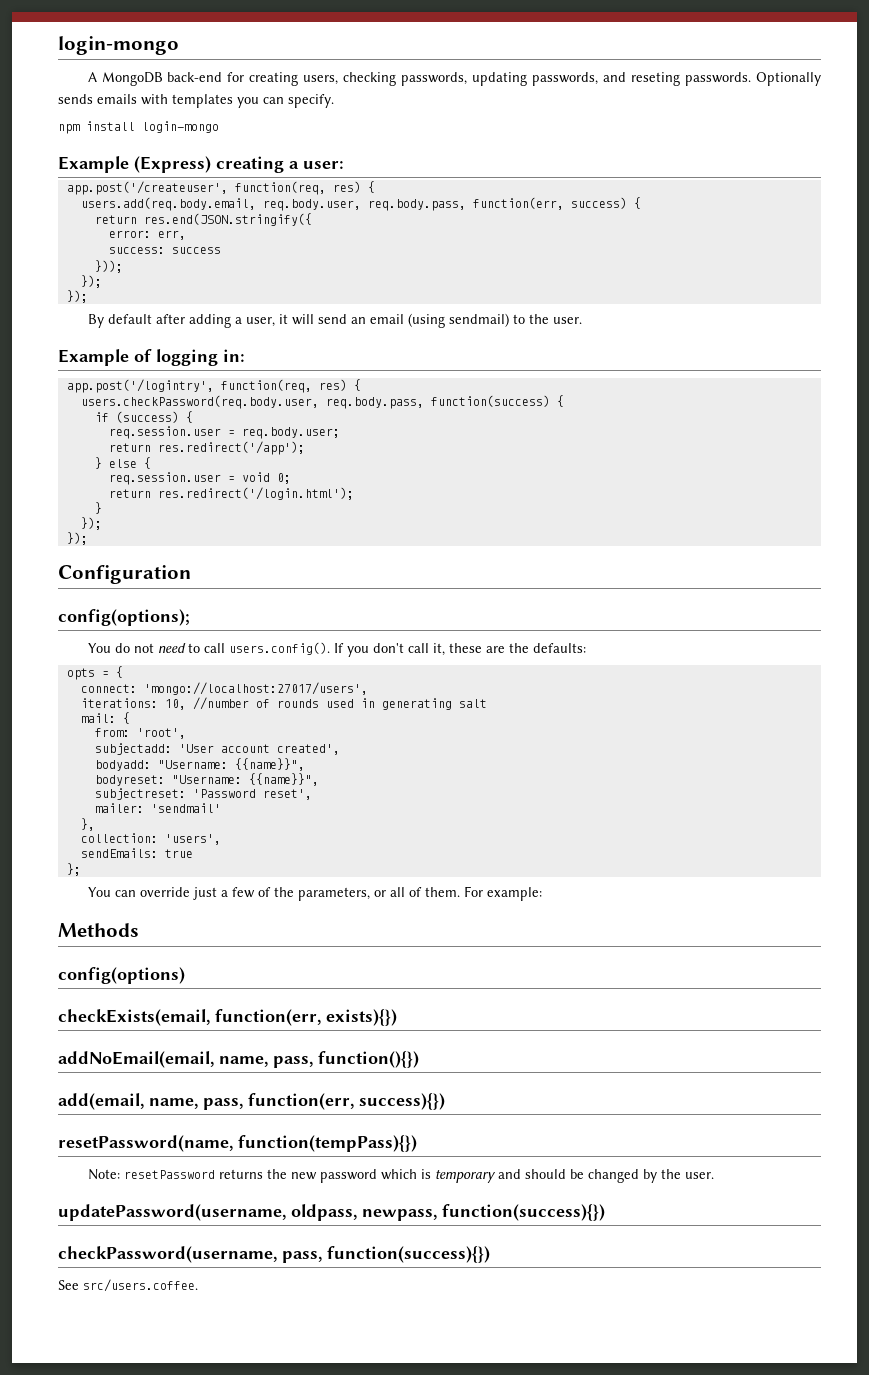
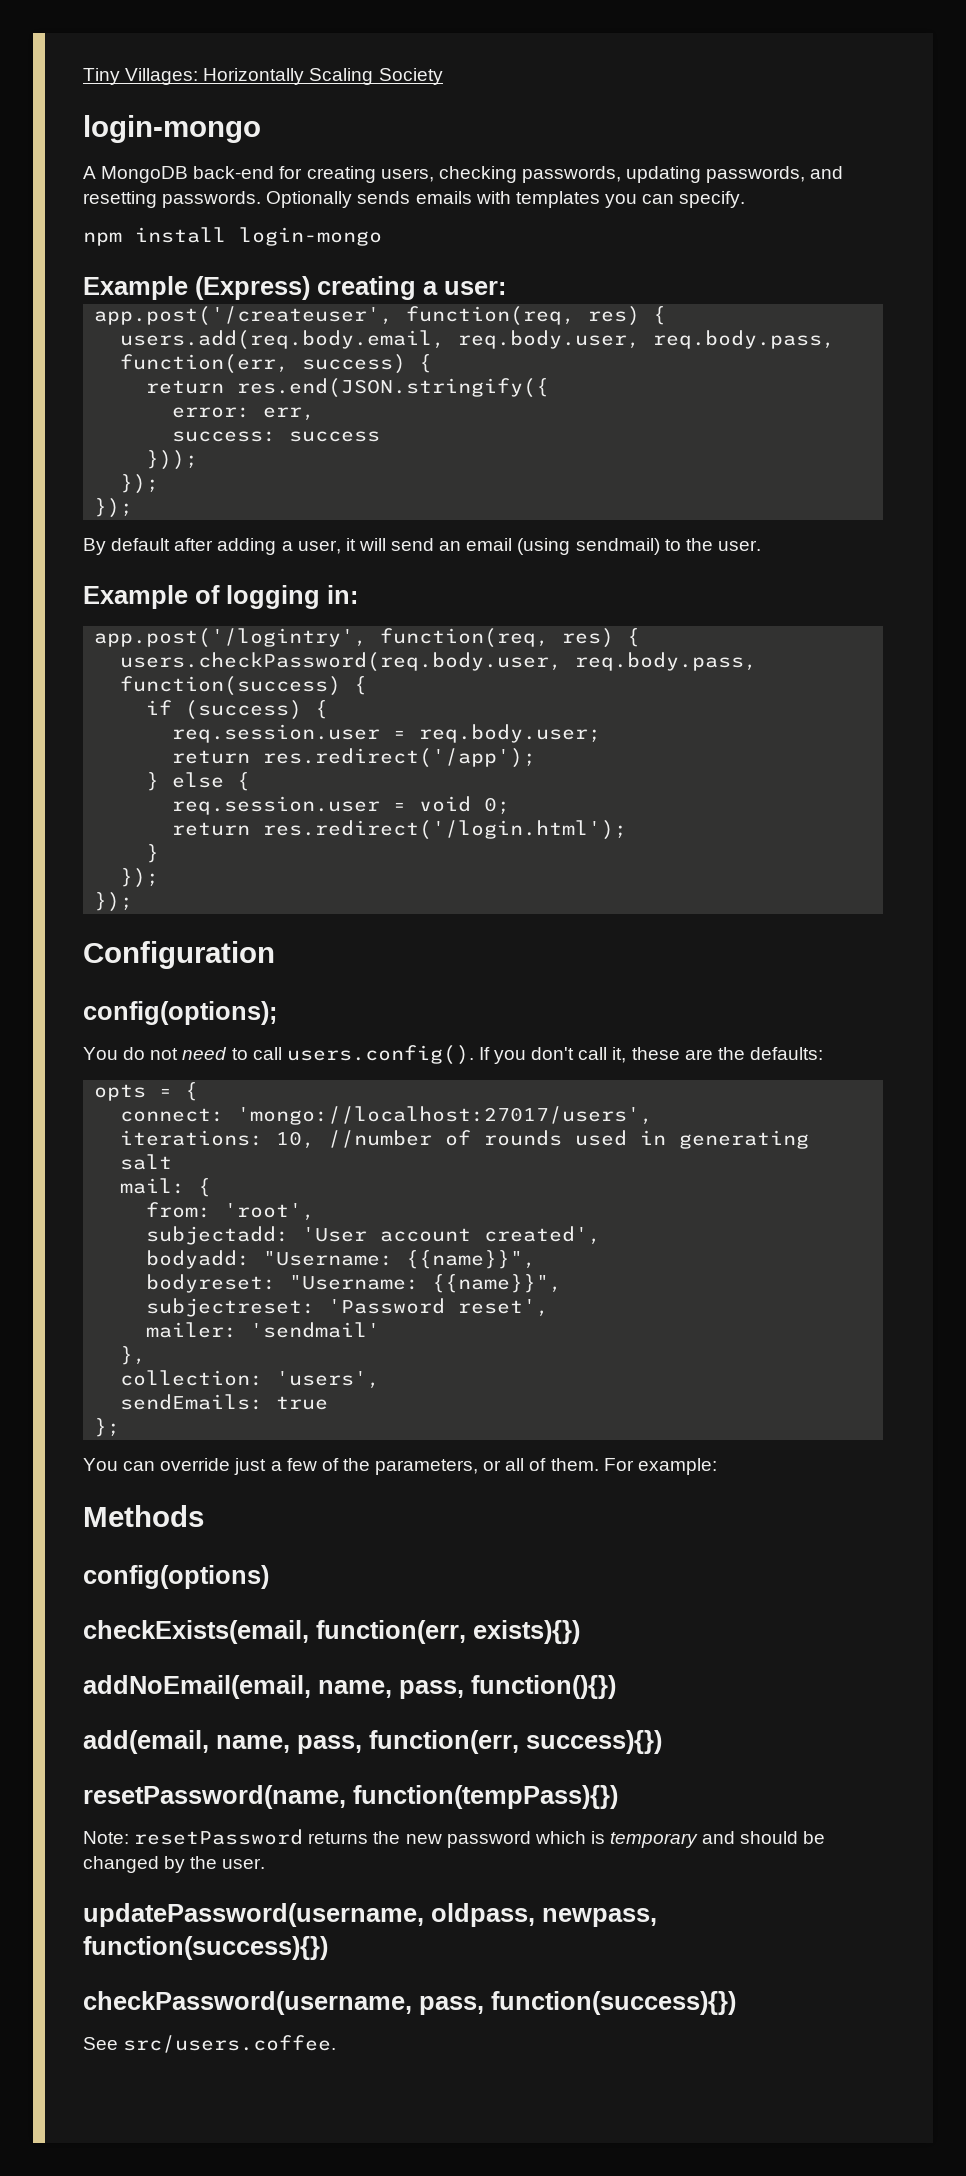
+ Tiny Villages: Horizontally Scaling Society
- A MongoDB back-end for creating users, checking passwords, updating passwords, and reseting passwords.
+ A MongoDB back-end for creating users, checking passwords, updating passwords, and resetting passwords.

